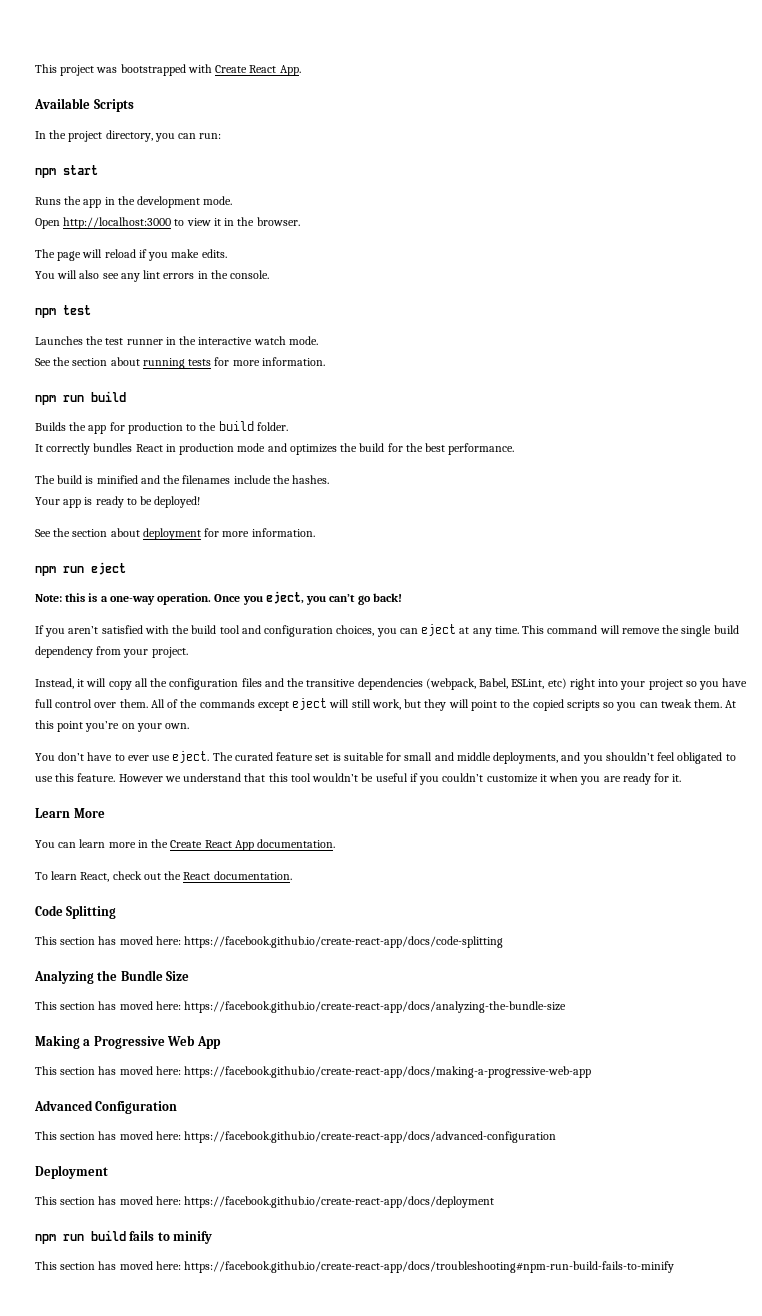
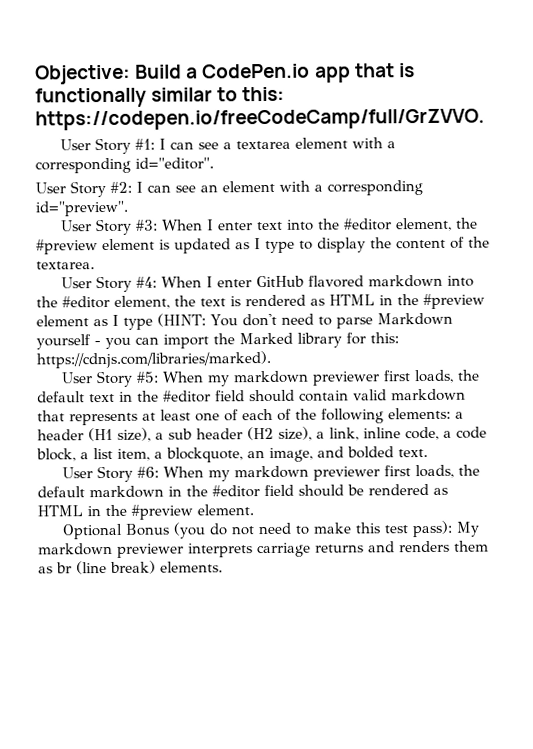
- This project was bootstrapped with Create React App.
- Available Scripts
- In the project directory, you can run:
- npm start
- Runs the app in the development mode.
- Open http://localhost:3000 to view it in the browser.
- The page will reload if you make edits.
- You will also see any lint errors in the console.
- npm test
- Launches the test runner in the interactive watch mode.
- See the section about running tests for more information.
- npm run build
- Builds the app for production to the build folder.
- It correctly bundles React in production mode and optimizes the build for the best performance.
- The build is minified and the filenames include the hashes.
- Your app is ready to be deployed!
- See the section about deployment for more information.
- npm run eject
- Note: this is a one-way operation. Once you eject, you can’t go back!
- If you aren’t satisfied with the build tool and configuration choices, you can eject at any time. This command will remove the single build dependency from your project.
- Instead, it will copy all the configuration files and the transitive dependencies (webpack, Babel, ESLint, etc) right into your project so you have full control over them. All of the commands except eject will still work, but they will point to the copied scripts so you can tweak them. At this point you’re on your own.
- You don’t have to ever use eject. The curated feature set is suitable for small and middle deployments, and you shouldn’t feel obligated to use this feature. However we understand that this tool wouldn’t be useful if you couldn’t customize it when you are ready for it.
- Learn More
- You can learn more in the Create React App documentation.
- To learn React, check out the React documentation.
- Code Splitting
- This section has moved here: https://facebook.github.io/create-react-app/docs/code-splitting
- Analyzing the Bundle Size
- This section has moved here: https://facebook.github.io/create-react-app/docs/analyzing-the-bundle-size
- Making a Progressive Web App
- This section has moved here: https://facebook.github.io/create-react-app/docs/making-a-progressive-web-app
- Advanced Configuration
- This section has moved here: https://facebook.github.io/create-react-app/docs/advanced-configuration
- Deployment
- This section has moved here: https://facebook.github.io/create-react-app/docs/deployment
- npm run build fails to minify
- This section has moved here: https://facebook.github.io/create-react-app/docs/troubleshooting#npm-run-build-fails-to-minify
+ Objective: Build a CodePen.io app that is functionally similar to this: https://codepen.io/freeCodeCamp/full/GrZVVO.
+ User Story #1: I can see a textarea element with a corresponding id="editor".
+ User Story #2: I can see an element with a corresponding id="preview".
+ User Story #3: When I enter text into the #editor element, the #preview element is updated as I type to display the content of the textarea.
+ User Story #4: When I enter GitHub flavored markdown into the #editor element, the text is rendered as HTML in the #preview element as I type (HINT: You don't need to parse Markdown yourself - you can import the Marked library for this: https://cdnjs.com/libraries/marked).
+ User Story #5: When my markdown previewer first loads, the default text in the #editor field should contain valid markdown that represents at least one of each of the following elements: a header (H1 size), a sub header (H2 size), a link, inline code, a code block, a list item, a blockquote, an image, and bolded text.
+ User Story #6: When my markdown previewer first loads, the default markdown in the #editor field should be rendered as HTML in the #preview element.
+ Optional Bonus (you do not need to make this test pass): My markdown previewer interprets carriage returns and renders them as br (line break) elements.

